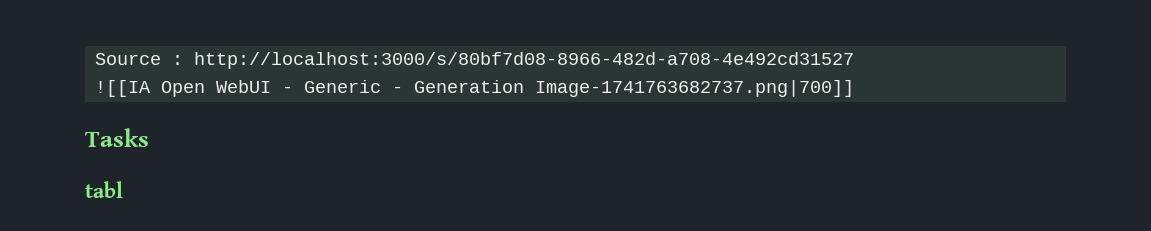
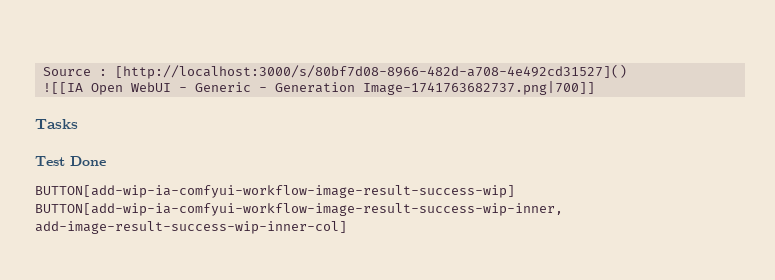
- Source : http://localhost:3000/s/80bf7d08-8966-482d-a708-4e492cd31527
+ Source : [http://localhost:3000/s/80bf7d08-8966-482d-a708-4e492cd31527]()
- tabl
+ Test Done
+ BUTTON[add-wip-ia-comfyui-workflow-image-result-success-wip] BUTTON[add-wip-ia-comfyui-workflow-image-result-success-wip-inner, add-image-result-success-wip-inner-col]

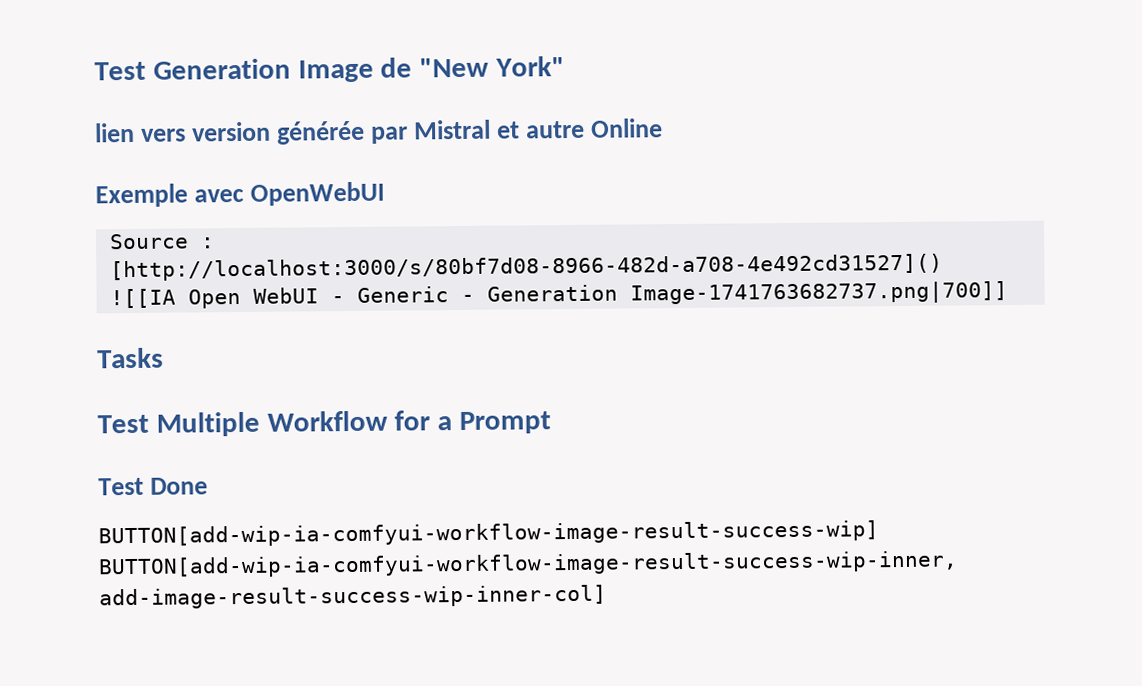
+ Test Generation Image de "New York"
+ lien vers version générée par Mistral et autre Online
+ Exemple avec OpenWebUI
+ Test Multiple Workflow for a Prompt

